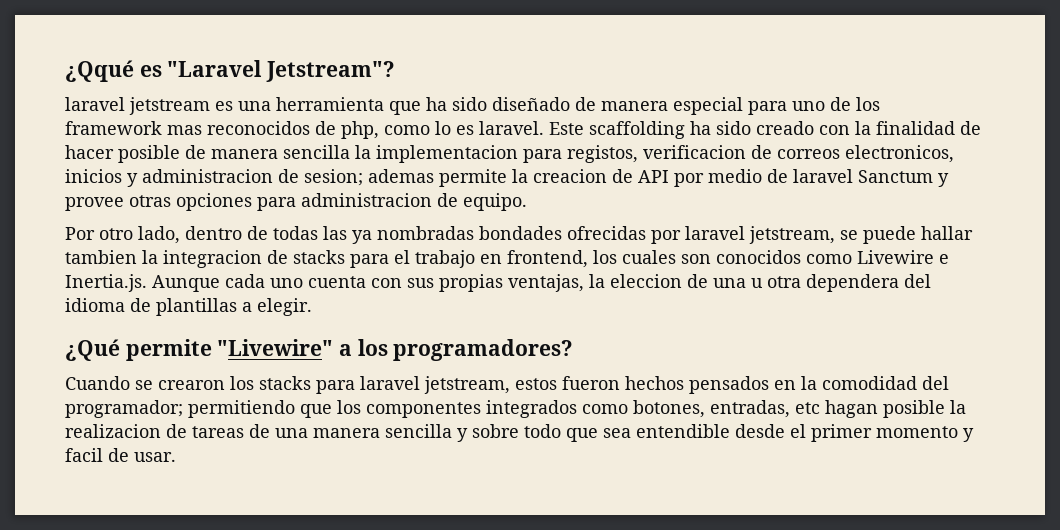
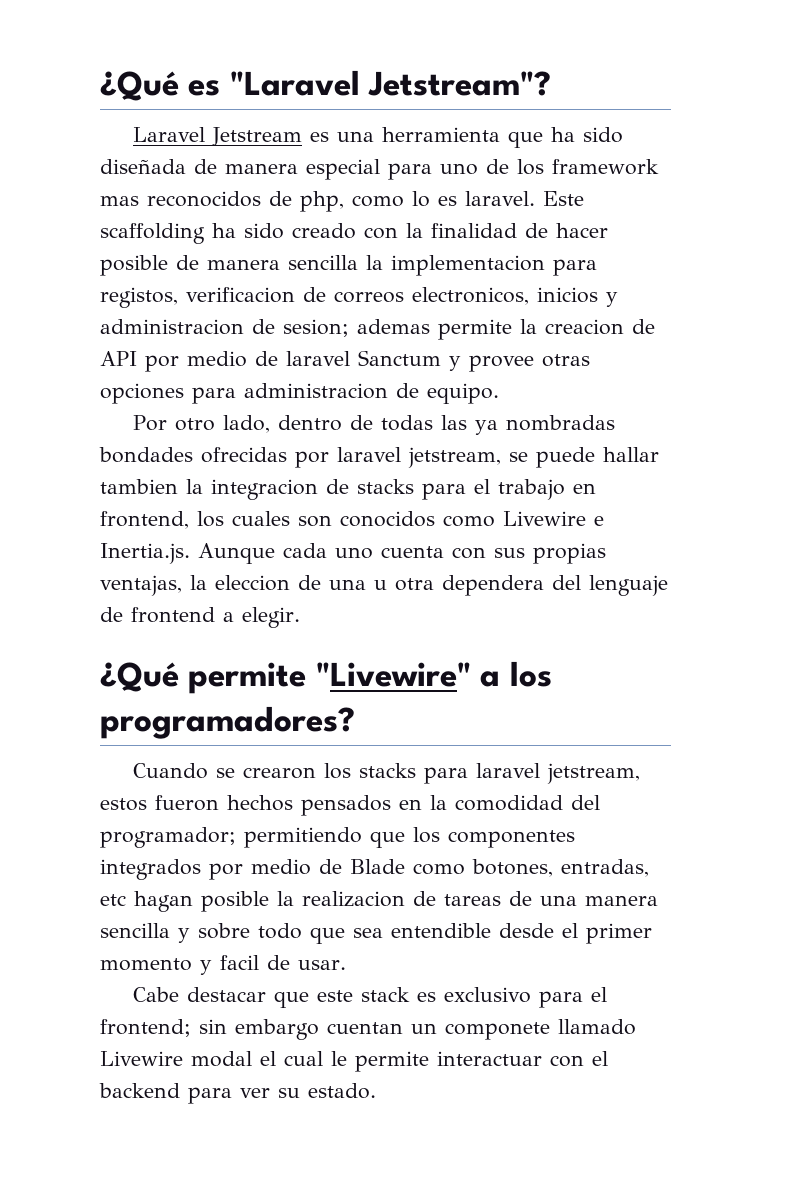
- ¿Qqué es "Laravel Jetstream"?
+ ¿Qué es "Laravel Jetstream"?
- laravel jetstream es una herramienta que ha sido diseñado de manera especial para uno de los framework mas reconocidos de php, como lo es laravel.
+ Laravel Jetstream es una herramienta que ha sido diseñada de manera especial para uno de los framework mas reconocidos de php, como lo es laravel.
- Por otro lado, dentro de todas las ya nombradas bondades ofrecidas por laravel jetstream, se puede hallar tambien la integracion de stacks para el trabajo en frontend, los cuales son conocidos como Livewire e Inertia.js. Aunque cada uno cuenta con sus propias ventajas, la eleccion de una u otra dependera del idioma de plantillas a elegir.
+ Por otro lado, dentro de todas las ya nombradas bondades ofrecidas por laravel jetstream, se puede hallar tambien la integracion de stacks para el trabajo en frontend, los cuales son conocidos como Livewire e Inertia.js. Aunque cada uno cuenta con sus propias ventajas, la eleccion de una u otra dependera del lenguaje de frontend a elegir.
- Cuando se crearon los stacks para laravel jetstream, estos fueron hechos pensados en la comodidad del programador; permitiendo que los componentes integrados como botones, entradas, etc hagan posible la realizacion de tareas de una manera sencilla y sobre todo que sea entendible desde el primer momento y facil de usar.
+ Cuando se crearon los stacks para laravel jetstream, estos fueron hechos pensados en la comodidad del programador; permitiendo que los componentes integrados por medio de Blade como botones, entradas, etc hagan posible la realizacion de tareas de una manera sencilla y sobre todo que sea entendible desde el primer momento y facil de usar.
+ Cabe destacar que este stack es exclusivo para el frontend; sin embargo cuentan un componete llamado Livewire modal el cual le permite interactuar con el backend para ver su estado.

